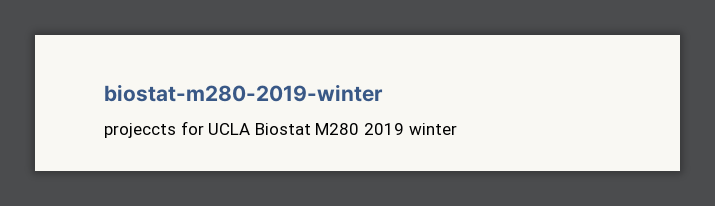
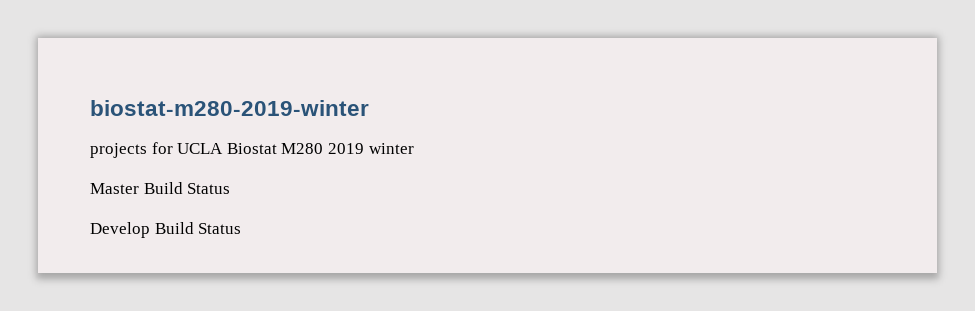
- projeccts for UCLA Biostat M280 2019 winter
+ projects for UCLA Biostat M280 2019 winter
+ Master Build Status
+ Develop Build Status

